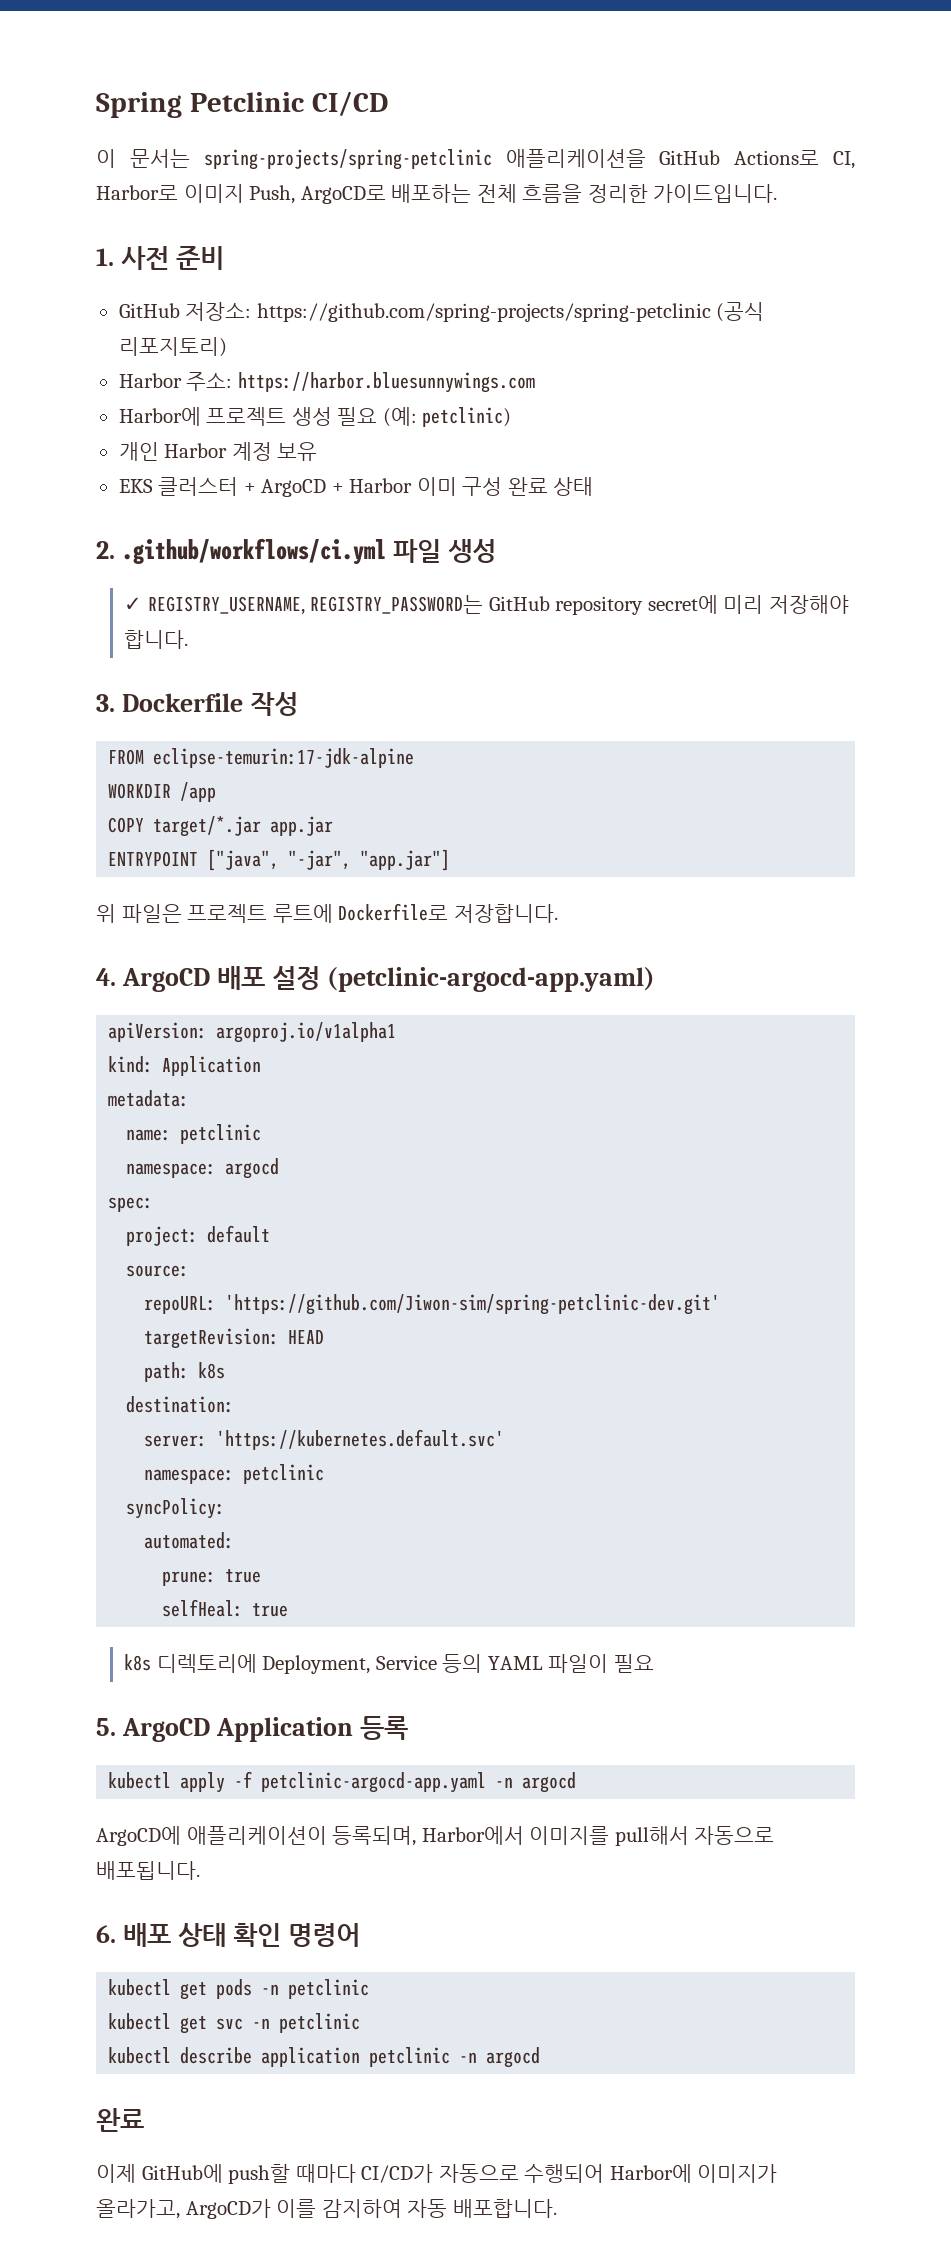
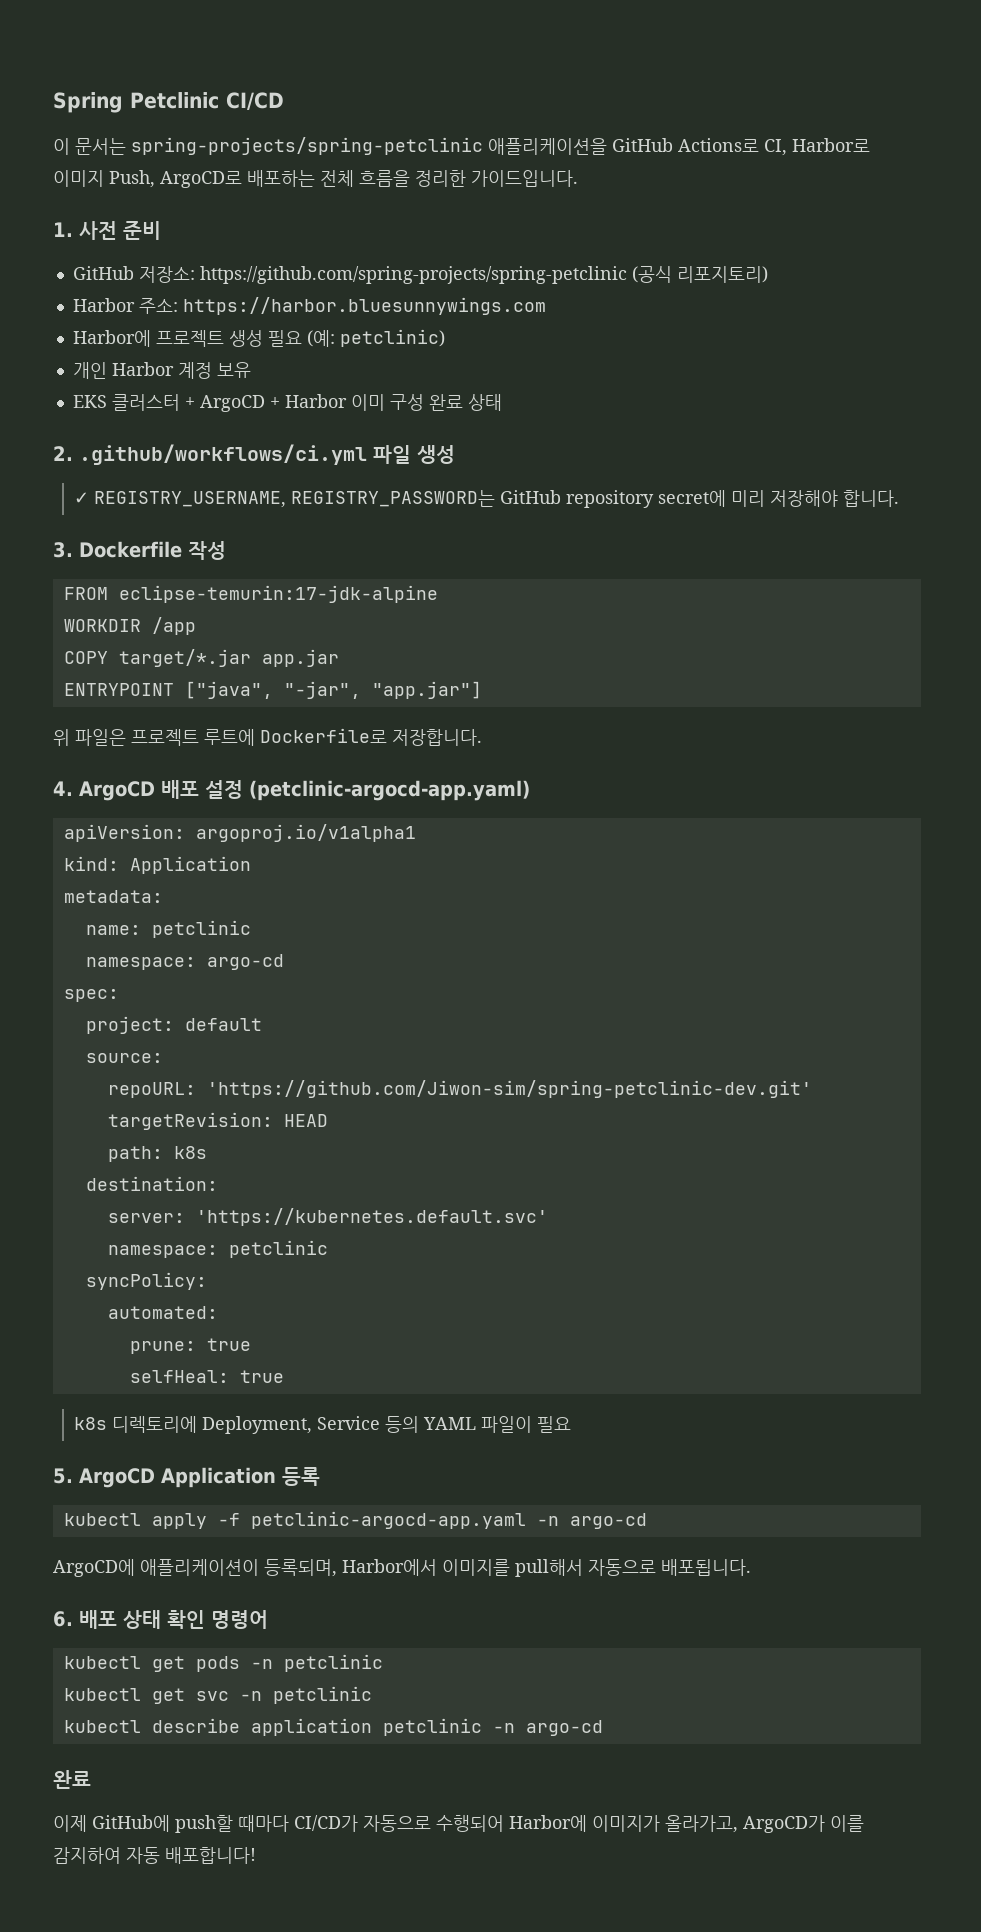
- namespace: argocd
+ namespace: argo-cd
- kubectl apply -f petclinic-argocd-app.yaml -n argocd
+ kubectl apply -f petclinic-argocd-app.yaml -n argo-cd
- kubectl describe application petclinic -n argocd
+ kubectl describe application petclinic -n argo-cd
- 이제 GitHub에 push할 때마다 CI/CD가 자동으로 수행되어 Harbor에 이미지가 올라가고, ArgoCD가 이를 감지하여 자동 배포합니다.
+ 이제 GitHub에 push할 때마다 CI/CD가 자동으로 수행되어 Harbor에 이미지가 올라가고, ArgoCD가 이를 감지하여 자동 배포합니다!

